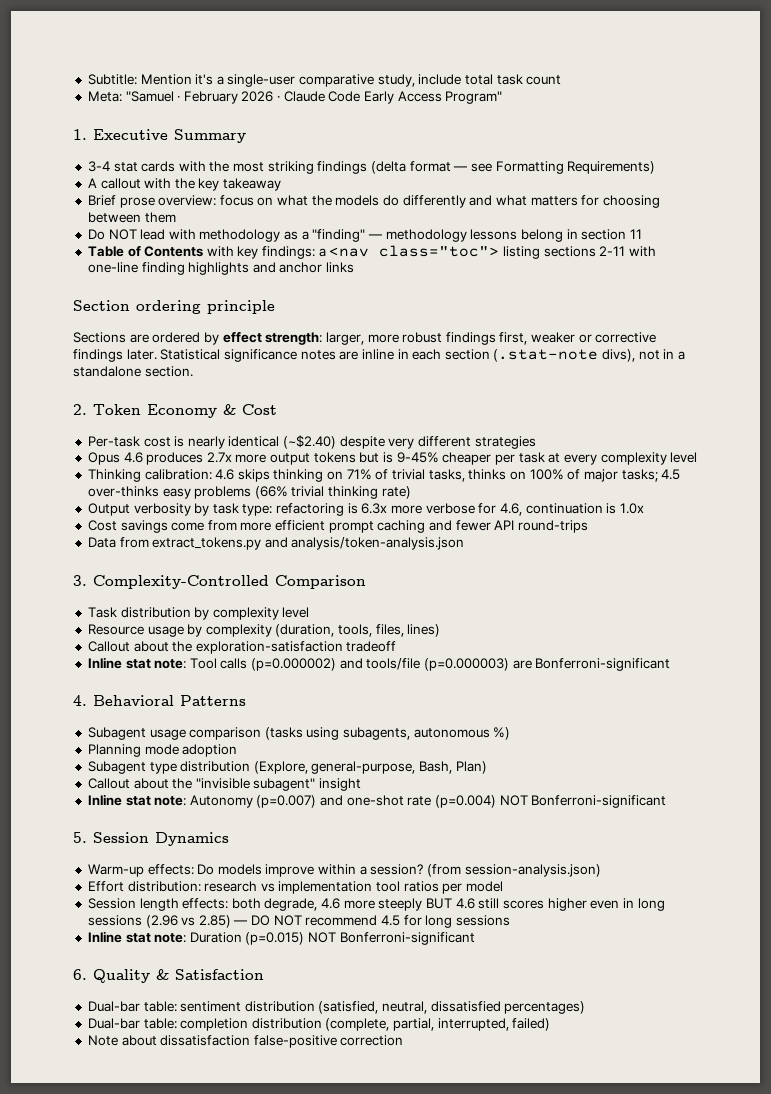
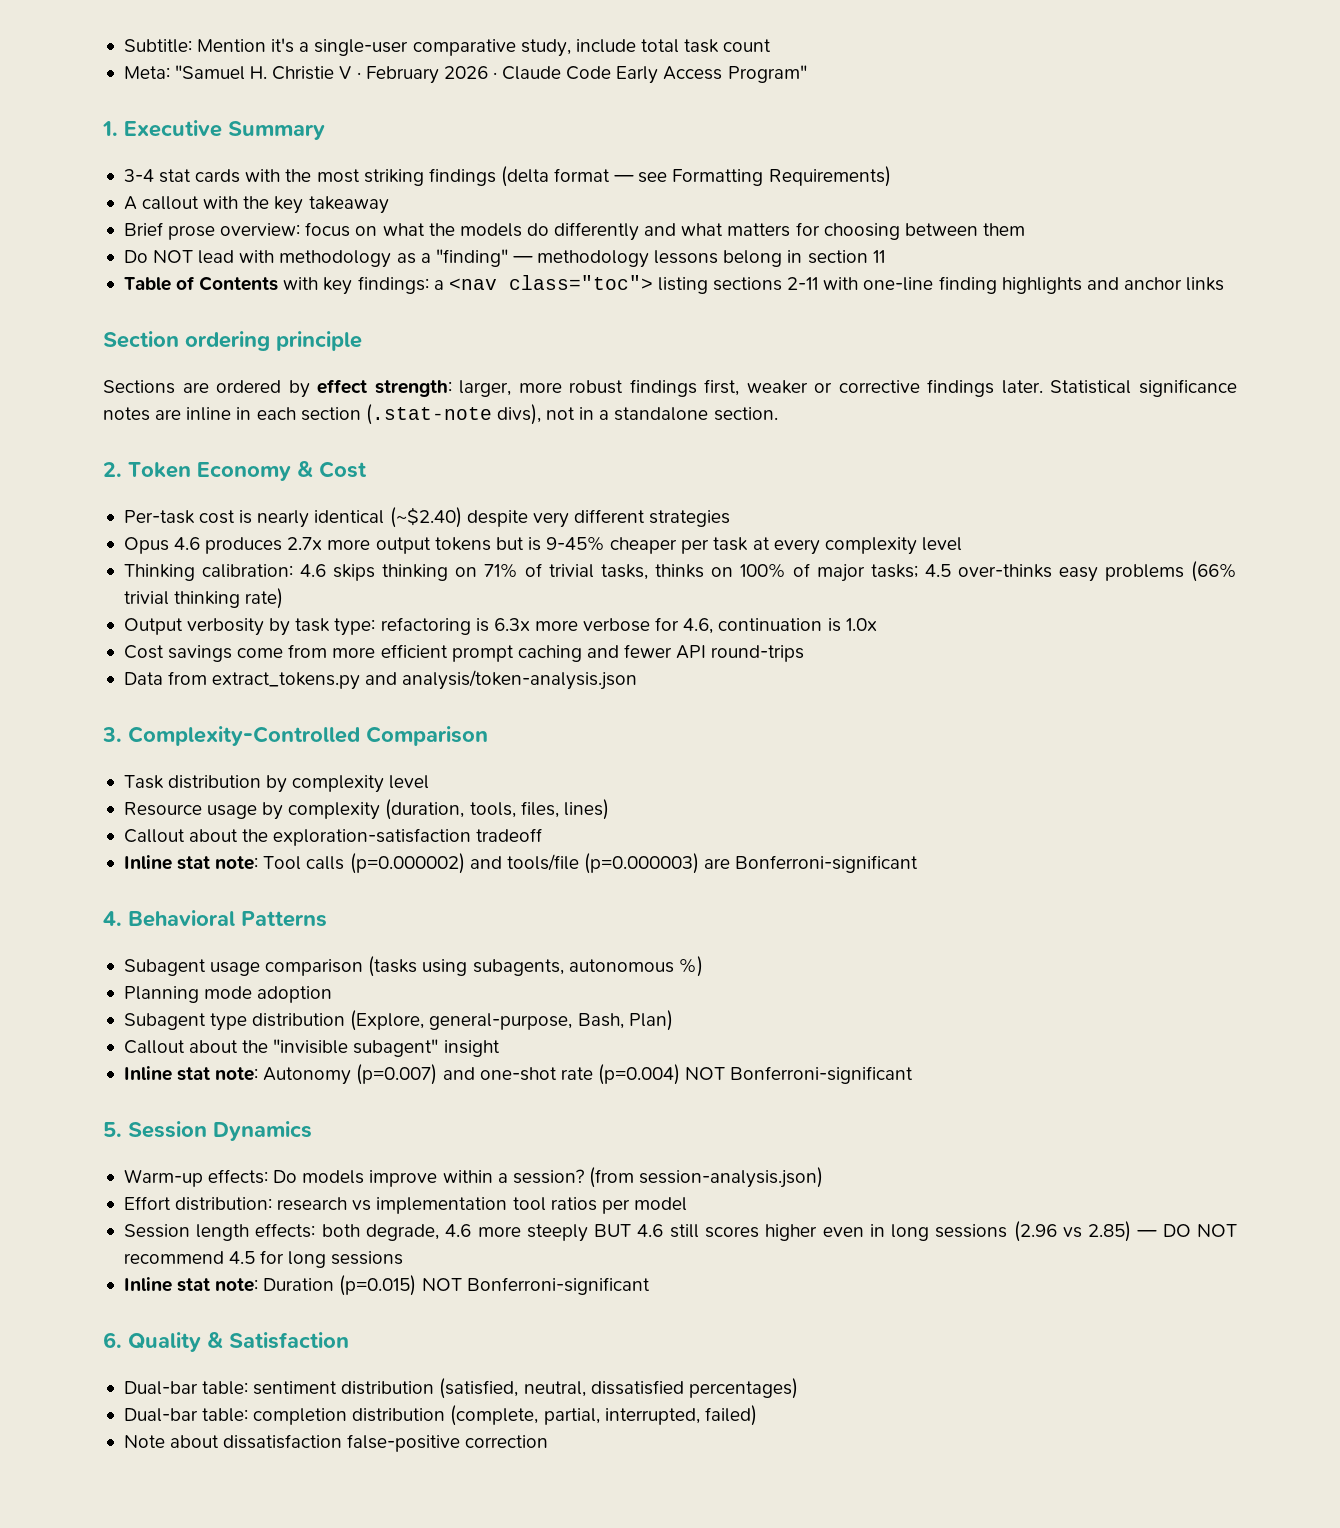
- Meta: "Samuel · February 2026 · Claude Code Early Access Program"
+ Meta: "Samuel H. Christie V · February 2026 · Claude Code Early Access Program"

